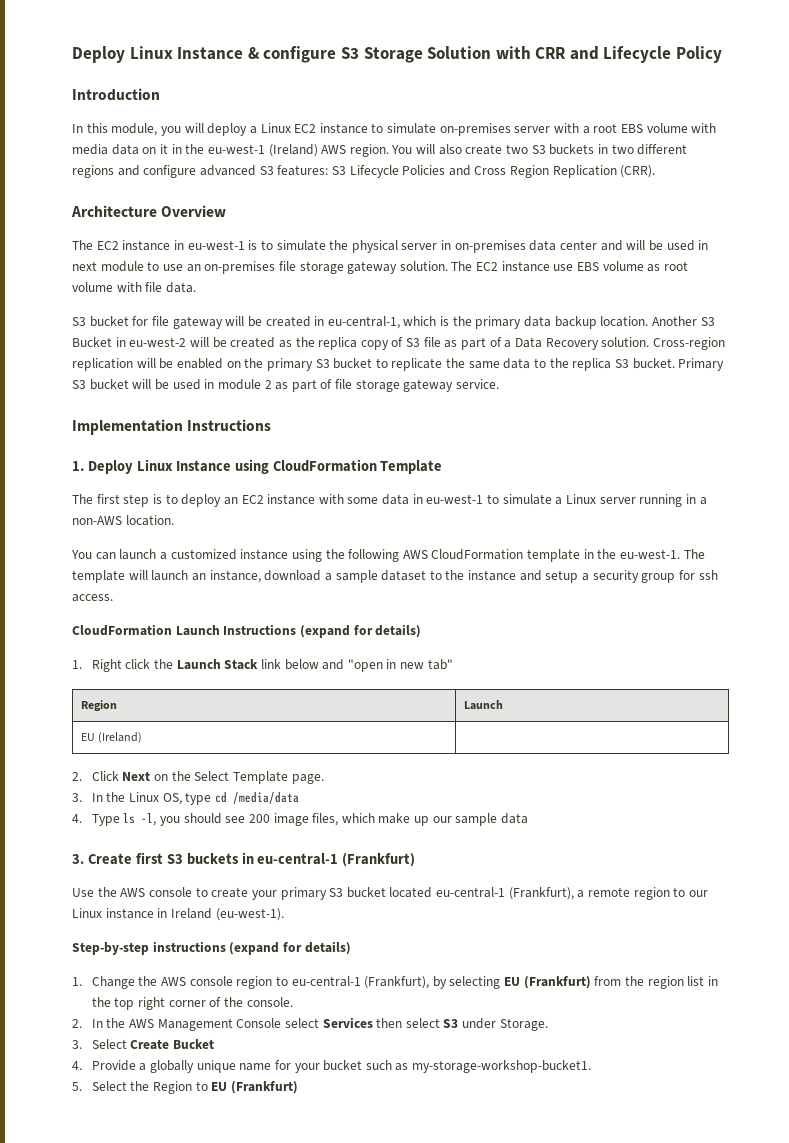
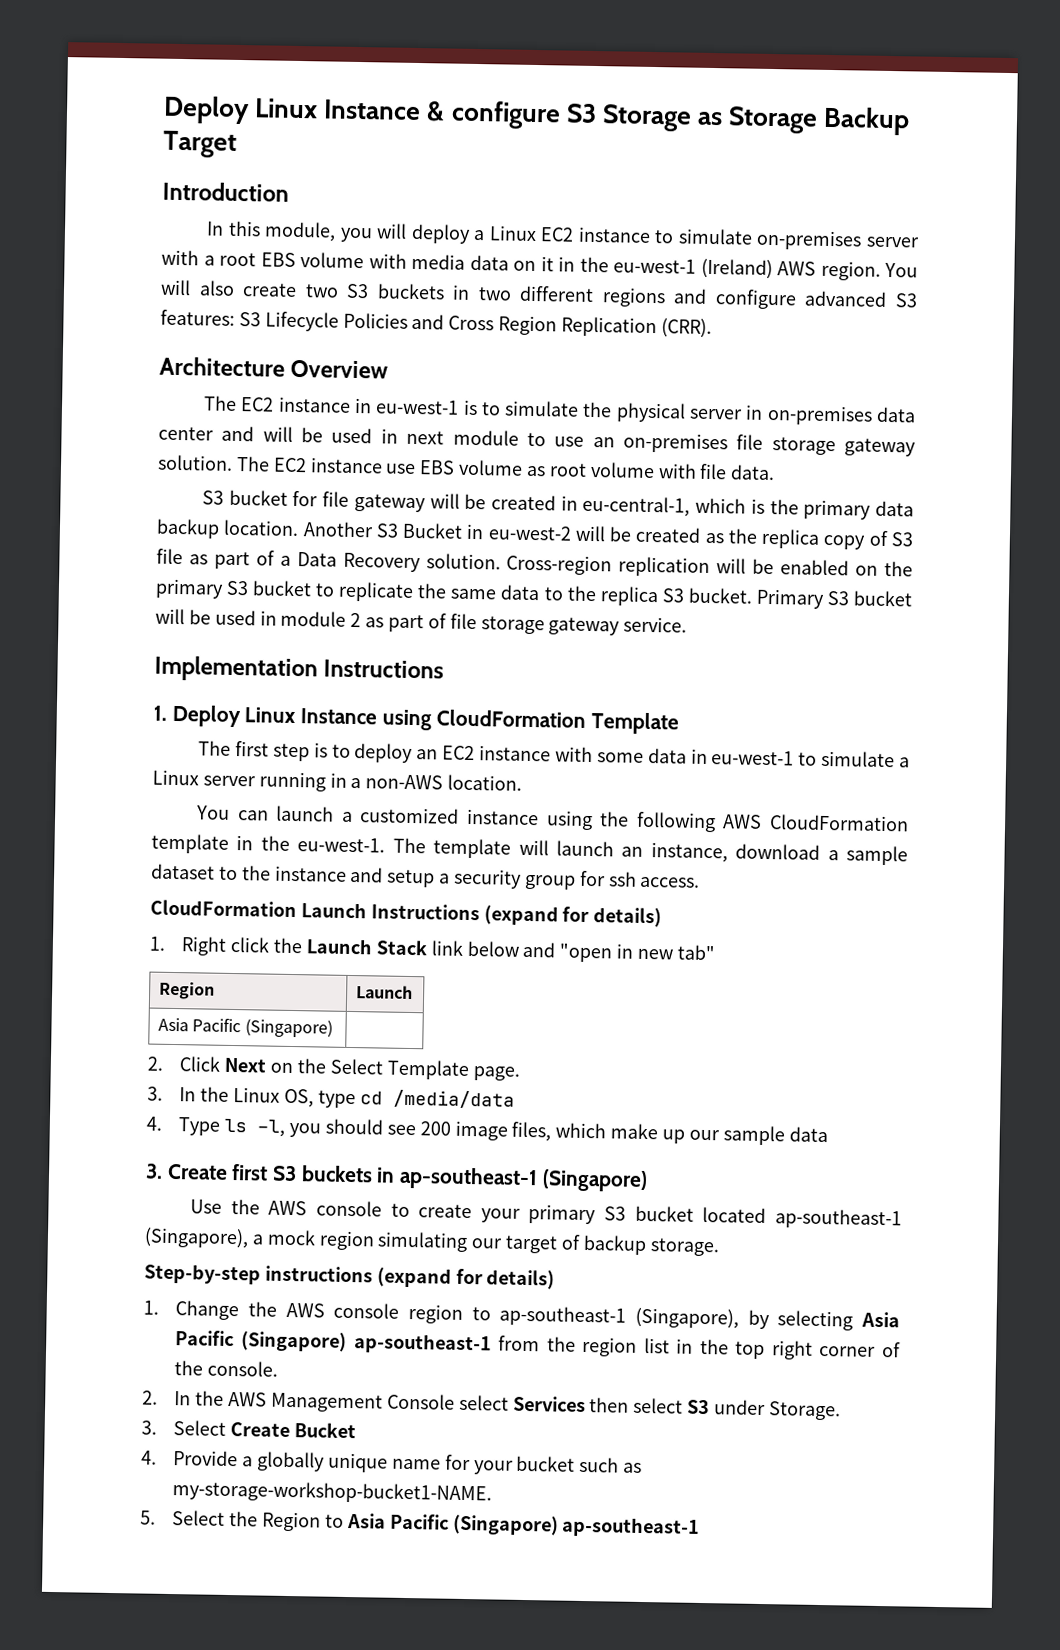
- Deploy Linux Instance & configure S3 Storage Solution with CRR and Lifecycle Policy
+ Deploy Linux Instance & configure S3 Storage as Storage Backup Target
- EU (Ireland) |
+ Asia Pacific (Singapore) |
- 3. Create first S3 buckets in eu-central-1 (Frankfurt)
+ 3. Create first S3 buckets in ap-southeast-1 (Singapore)
- Use the AWS console to create your primary S3 bucket located eu-central-1 (Frankfurt), a remote region to our Linux instance in Ireland (eu-west-1).
+ Use the AWS console to create your primary S3 bucket located ap-southeast-1 (Singapore), a mock region simulating our target of backup storage.
- 1. Change the AWS console region to eu-central-1 (Frankfurt), by selecting EU (Frankfurt) from the region list in the top right corner of the console.
+ 1. Change the AWS console region to ap-southeast-1 (Singapore), by selecting Asia Pacific (Singapore) ap-southeast-1 from the region list in the top right corner of the console.
- 4. Provide a globally unique name for your bucket such as my-storage-workshop-bucket1.
+ 4. Provide a globally unique name for your bucket such as my-storage-workshop-bucket1-NAME.
- 5. Select the Region to EU (Frankfurt)
+ 5. Select the Region to Asia Pacific (Singapore) ap-southeast-1

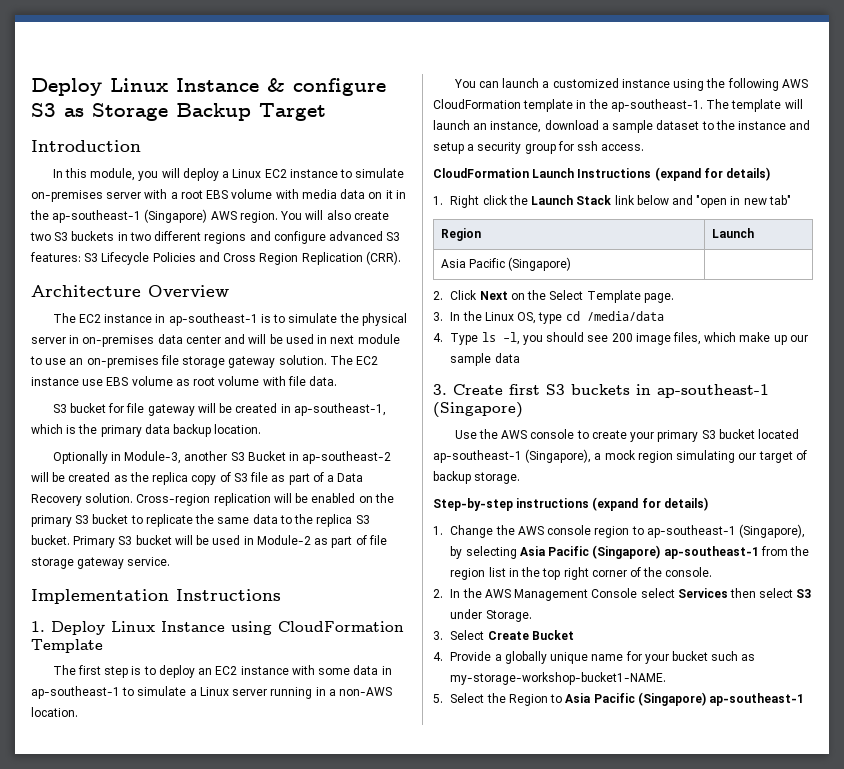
- Deploy Linux Instance & configure S3 Storage as Storage Backup Target
+ Deploy Linux Instance & configure S3 as Storage Backup Target
- In this module, you will deploy a Linux EC2 instance to simulate on-premises server with a root EBS volume with media data on it in the eu-west-1 (Ireland) AWS region.
+ In this module, you will deploy a Linux EC2 instance to simulate on-premises server with a root EBS volume with media data on it in the ap-southeast-1 (Singapore) AWS region.
- The EC2 instance in eu-west-1 is to simulate the physical server in on-premises data center and will be used in next module to use an on-premises file storage gateway solution.
+ The EC2 instance in ap-southeast-1 is to simulate the physical server in on-premises data center and will be used in next module to use an on-premises file storage gateway solution.
- S3 bucket for file gateway will be created in eu-central-1, which is the primary data backup location. Another S3 Bucket in eu-west-2 will be created as the replica copy of S3 file as part of a Data Recovery solution.
+ S3 bucket for file gateway will be created in ap-southeast-1, which is the primary data backup location.
+ Optionally in Module-3, another S3 Bucket in ap-southeast-2 will be created as the replica copy of S3 file as part of a Data Recovery solution.
- Primary S3 bucket will be used in module 2 as part of file storage gateway service.
+ Primary S3 bucket will be used in Module-2 as part of file storage gateway service.
- The first step is to deploy an EC2 instance with some data in eu-west-1 to simulate a Linux server running in a non-AWS location.
+ The first step is to deploy an EC2 instance with some data in ap-southeast-1 to simulate a Linux server running in a non-AWS location.
- You can launch a customized instance using the following AWS CloudFormation template in the eu-west-1.
+ You can launch a customized instance using the following AWS CloudFormation template in the ap-southeast-1.

